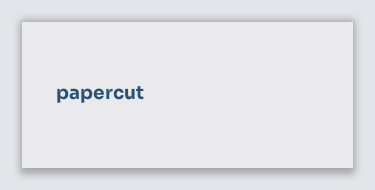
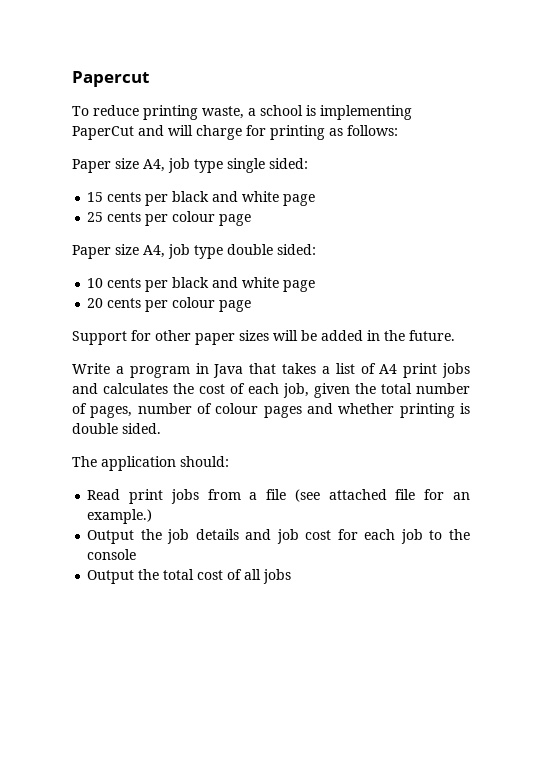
- papercut
+ Papercut
+ To reduce printing waste, a school is implementing PaperCut and will charge for printing as follows:
+ Paper size A4, job type single sided:
+ 15 cents per black and white page
+ 25 cents per colour page
+ Paper size A4, job type double sided:
+ 10 cents per black and white page
+ 20 cents per colour page
+ Support for other paper sizes will be added in the future.
+ Write a program in Java that takes a list of A4 print jobs and calculates the cost of each job, given the total number of pages, number of colour pages and whether printing is double sided.
+ The application should:
+ Read print jobs from a file (see attached file for an example.)
+ Output the job details and job cost for each job to the console
+ Output the total cost of all jobs

